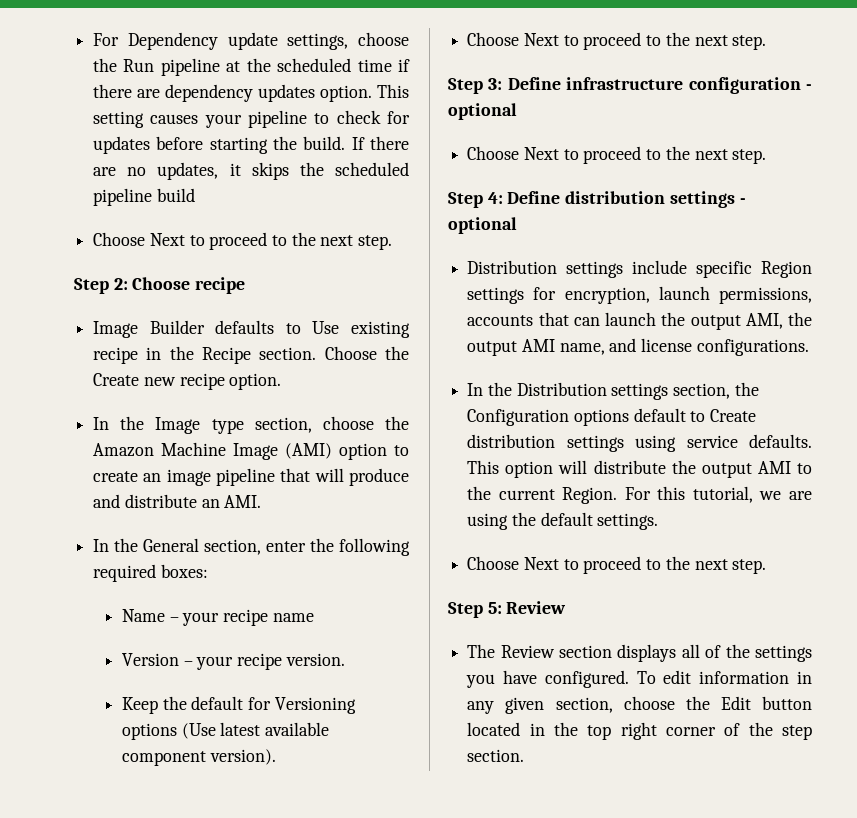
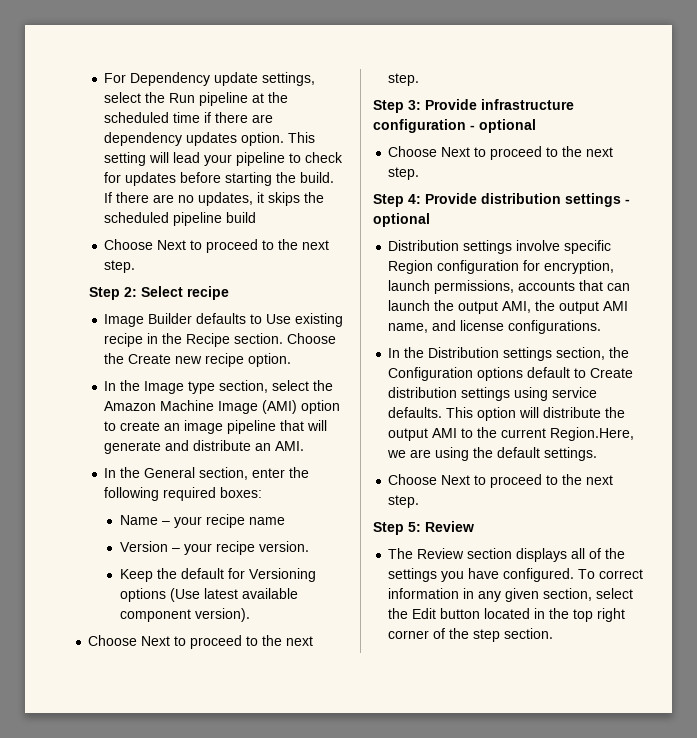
- For Dependency update settings, choose the Run pipeline at the scheduled time if there are dependency updates option.
+ For Dependency update settings, select the Run pipeline at the scheduled time if there are dependency updates option.
- This setting causes your pipeline to check for updates before starting the build.
+ This setting will lead your pipeline to check for updates before starting the build.
- Step 2: Choose recipe
+ Step 2: Select recipe
- In the Image type section, choose the Amazon Machine Image (AMI) option to create an image pipeline that will produce and distribute an AMI.
+ In the Image type section, select the Amazon Machine Image (AMI) option to create an image pipeline that will generate and distribute an AMI.
- Step 3: Define infrastructure configuration - optional
+ Step 3: Provide infrastructure configuration - optional
- Step 4: Define distribution settings - optional
+ Step 4: Provide distribution settings - optional
- Distribution settings include specific Region settings for encryption, launch permissions, accounts that can launch the output AMI, the output AMI name, and license configurations.
+ Distribution settings involve specific Region configuration for encryption, launch permissions, accounts that can launch the output AMI, the output AMI name, and license configurations.
- This option will distribute the output AMI to the current Region. For this tutorial, we are using the default settings.
+ This option will distribute the output AMI to the current Region.Here, we are using the default settings.
- To edit information in any given section, choose the Edit button located in the top right corner of the step section.
+ To correct information in any given section, select the Edit button located in the top right corner of the step section.

